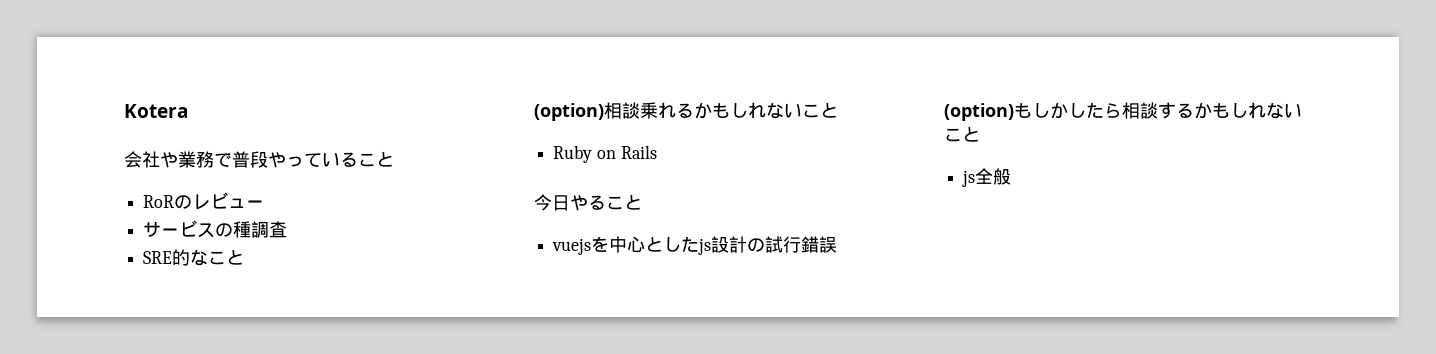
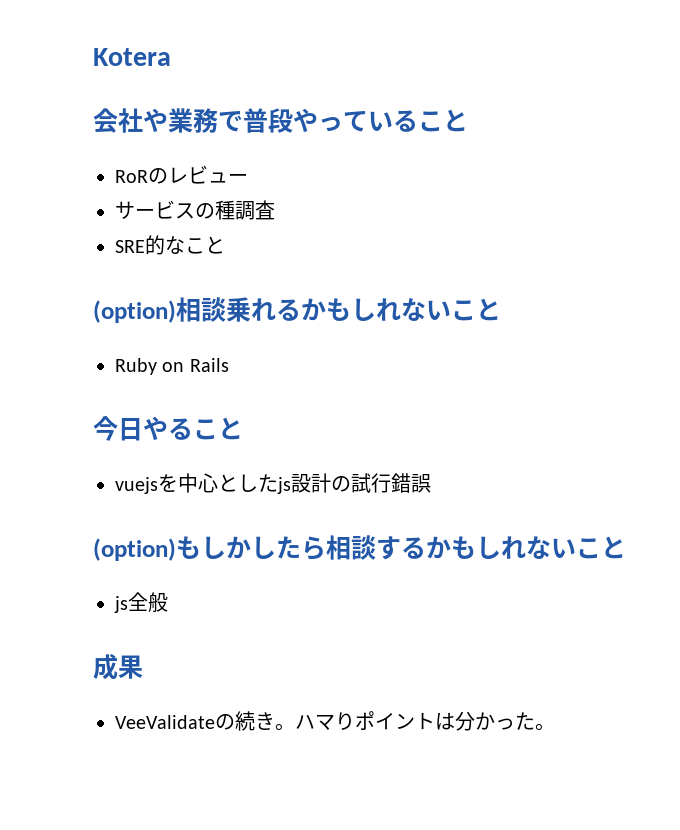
+ 成果
+ VeeValidateの続き。ハマりポイントは分かった。

